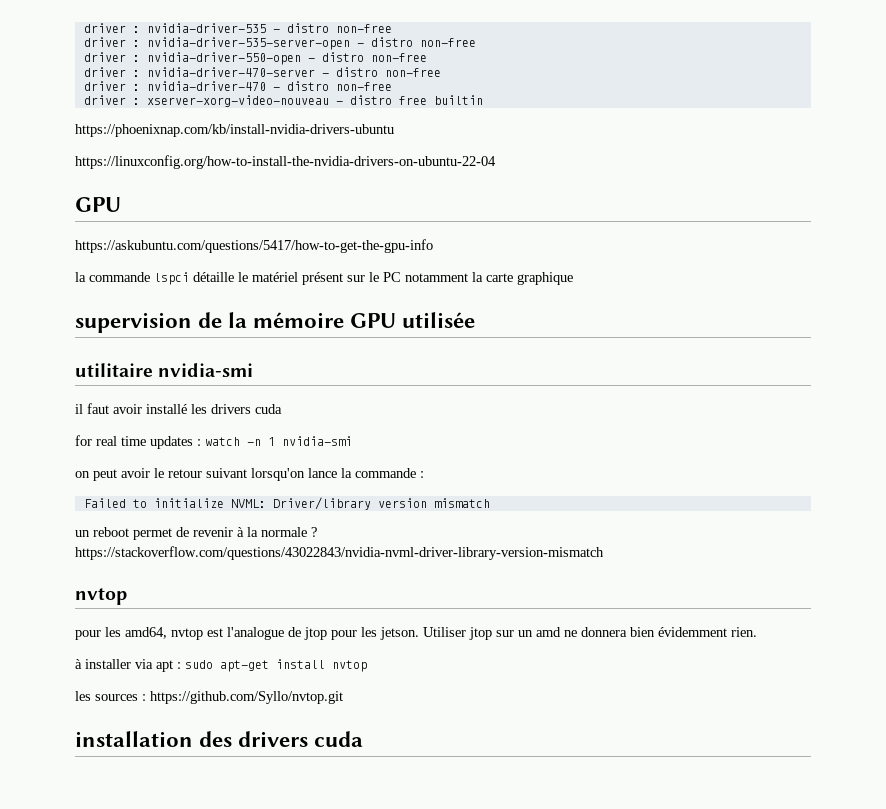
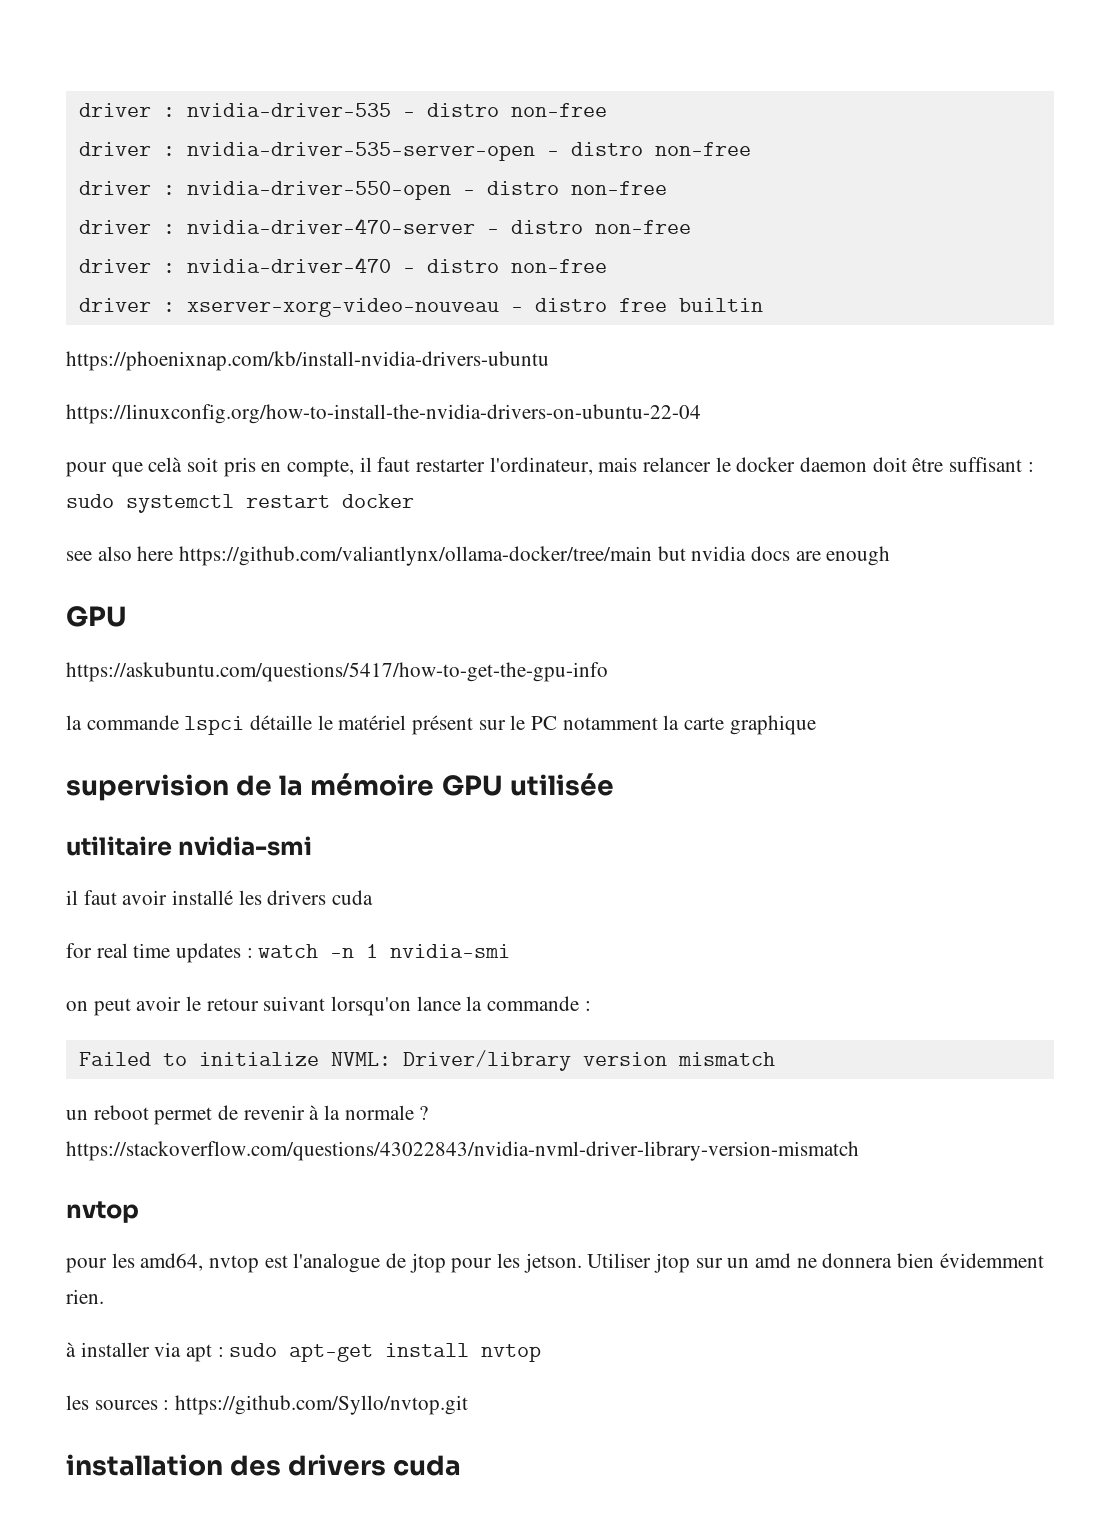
+ pour que celà soit pris en compte, il faut restarter l'ordinateur, mais relancer le docker daemon doit être suffisant : sudo systemctl restart docker
+ see also here https://github.com/valiantlynx/ollama-docker/tree/main but nvidia docs are enough

